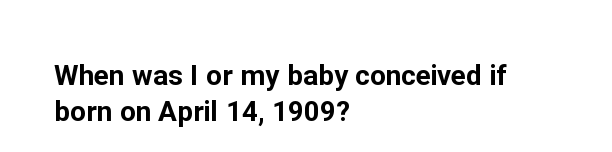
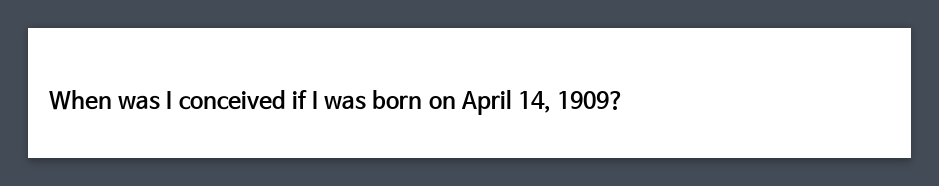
- When was I or my baby conceived if born on April 14, 1909?
+ When was I conceived if I was born on April 14, 1909?

